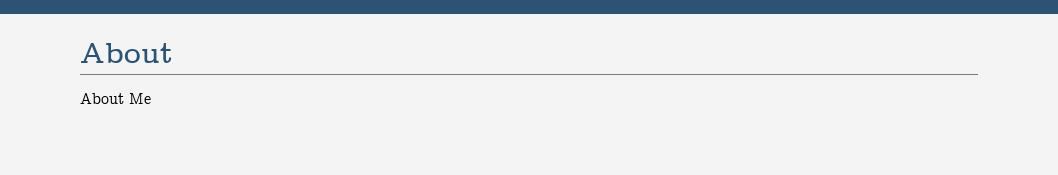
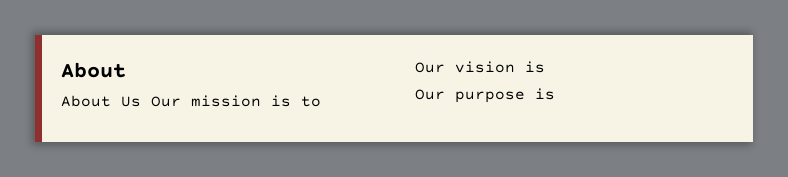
- About Me
+ About Us Our mission is to
+ Our vision is
+ Our purpose is

